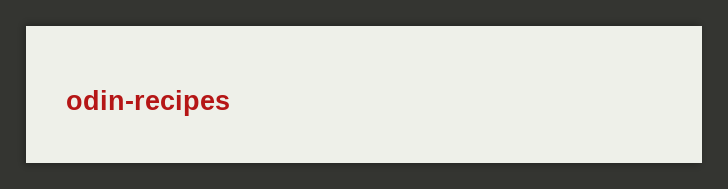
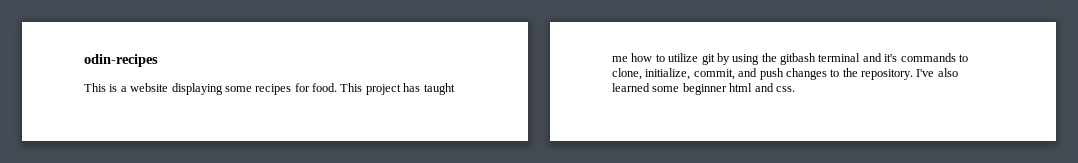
+ This is a website displaying some recipes for food. This project has taught me how to utilize git by using the gitbash terminal and it's commands to clone, initialize, commit, and push changes to the repository. I've also learned some beginner html and css.

